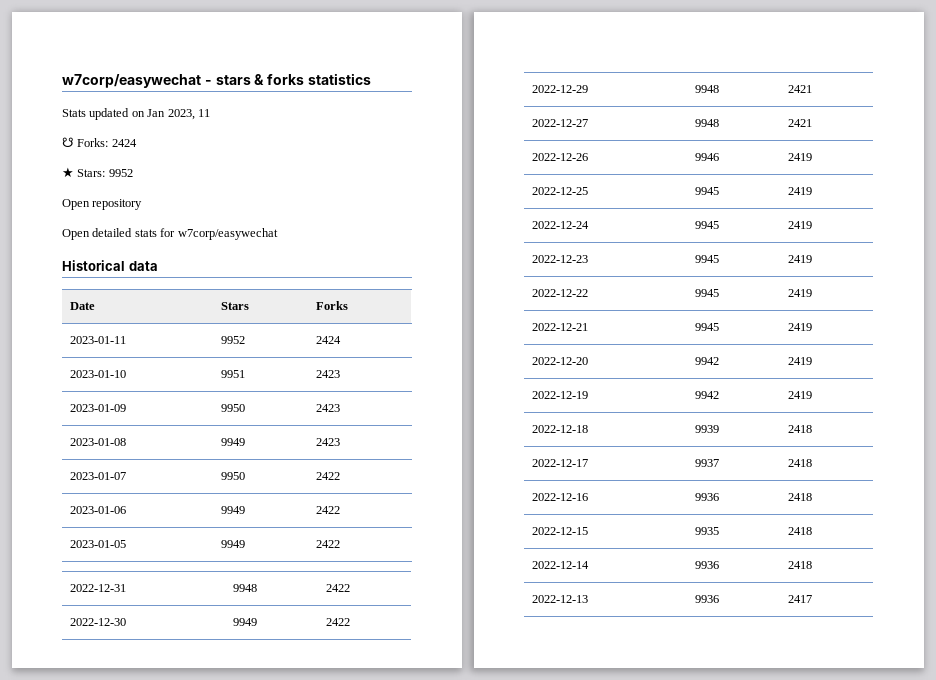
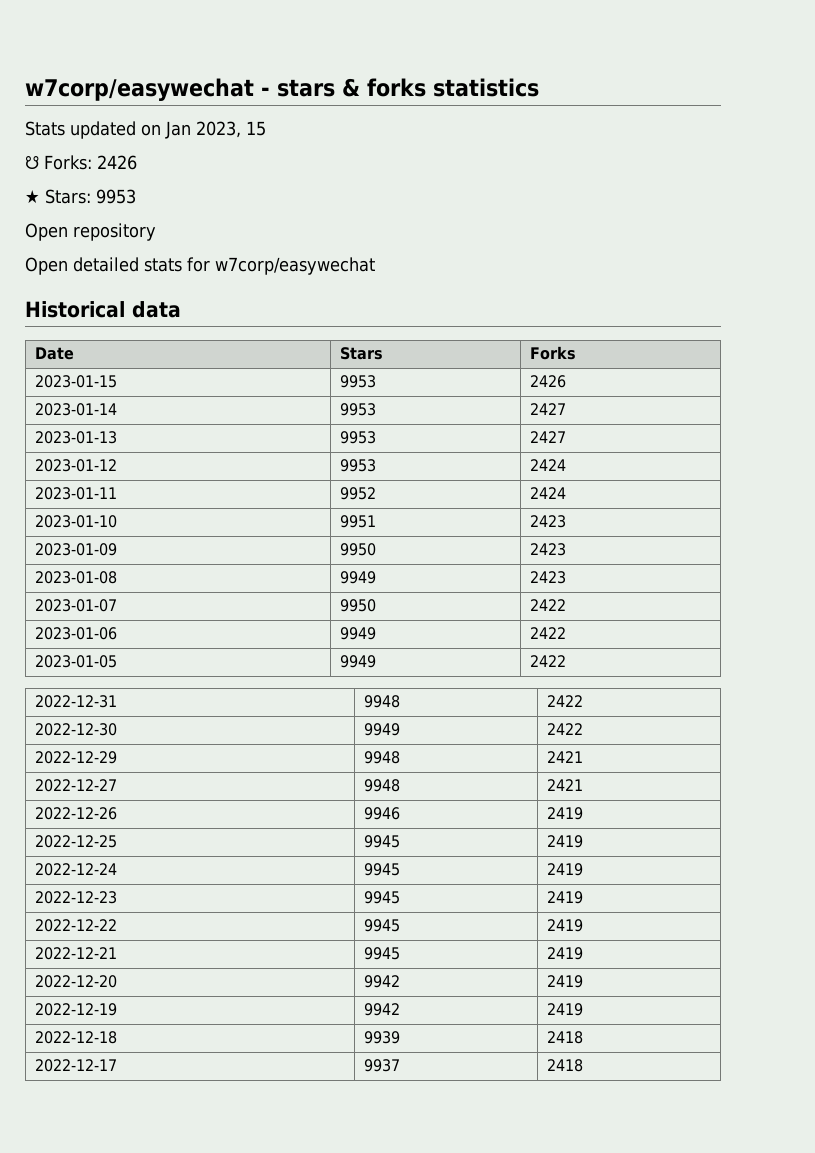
- Stats updated on Jan 2023, 11
+ Stats updated on Jan 2023, 15
- ☋ Forks: 2424
+ ☋ Forks: 2426
- ★ Stars: 9952
+ ★ Stars: 9953
+ 2023-01-15 | 9953 | 2426
+ 2023-01-14 | 9953 | 2427
+ 2023-01-13 | 9953 | 2427
+ 2023-01-12 | 9953 | 2424
- 2022-12-16 | 9936 | 2418
- 2022-12-15 | 9935 | 2418
- 2022-12-14 | 9936 | 2418
- 2022-12-13 | 9936 | 2417

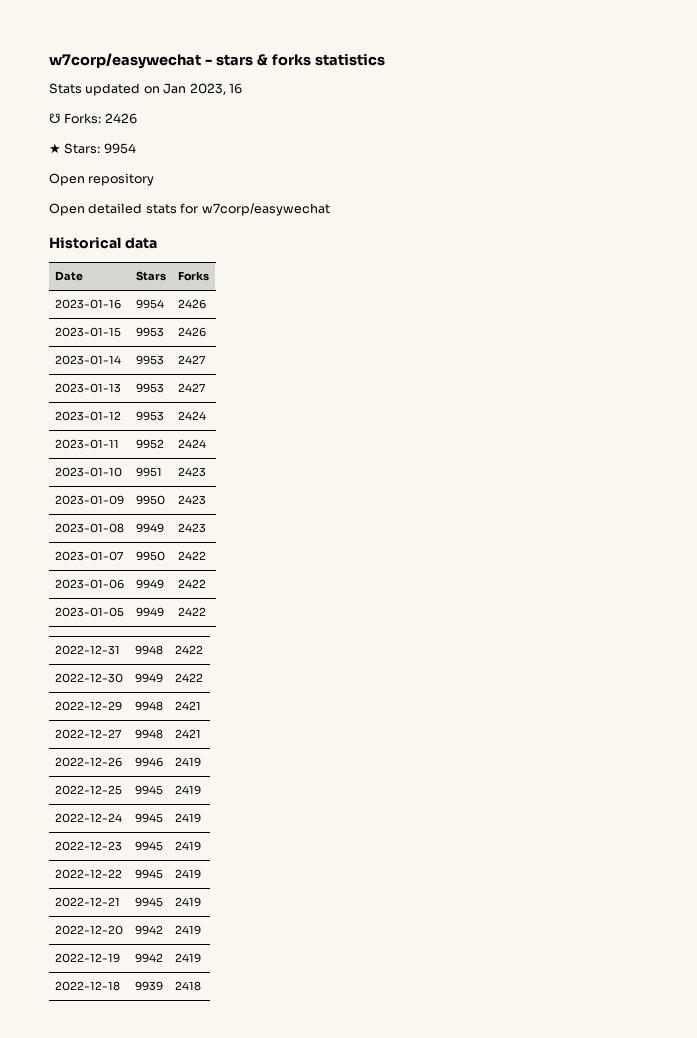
- Stats updated on Jan 2023, 15
+ Stats updated on Jan 2023, 16
- ★ Stars: 9953
+ ★ Stars: 9954
+ 2023-01-16 | 9954 | 2426
- 2022-12-17 | 9937 | 2418

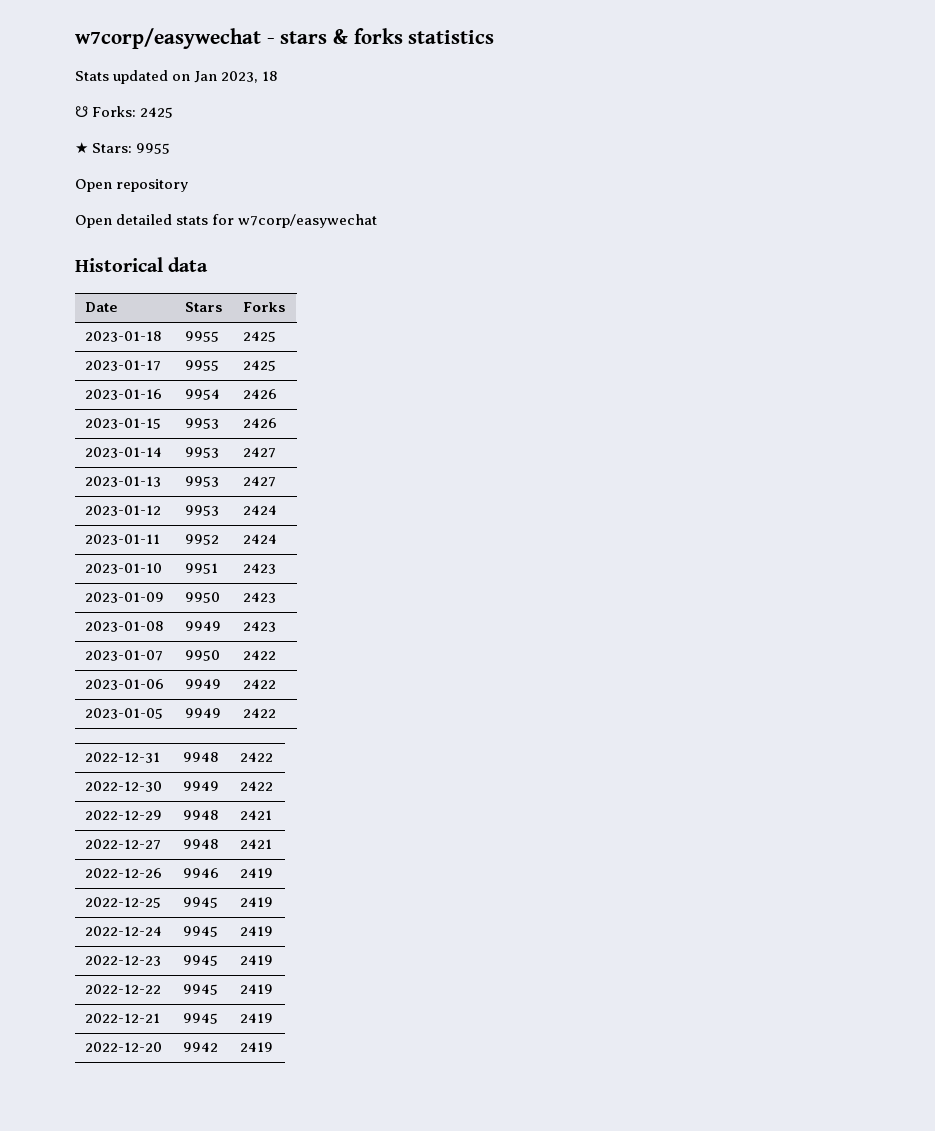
- Stats updated on Jan 2023, 16
+ Stats updated on Jan 2023, 18
- ☋ Forks: 2426
+ ☋ Forks: 2425
- ★ Stars: 9954
+ ★ Stars: 9955
+ 2023-01-18 | 9955 | 2425
+ 2023-01-17 | 9955 | 2425
- 2022-12-19 | 9942 | 2419
- 2022-12-18 | 9939 | 2418

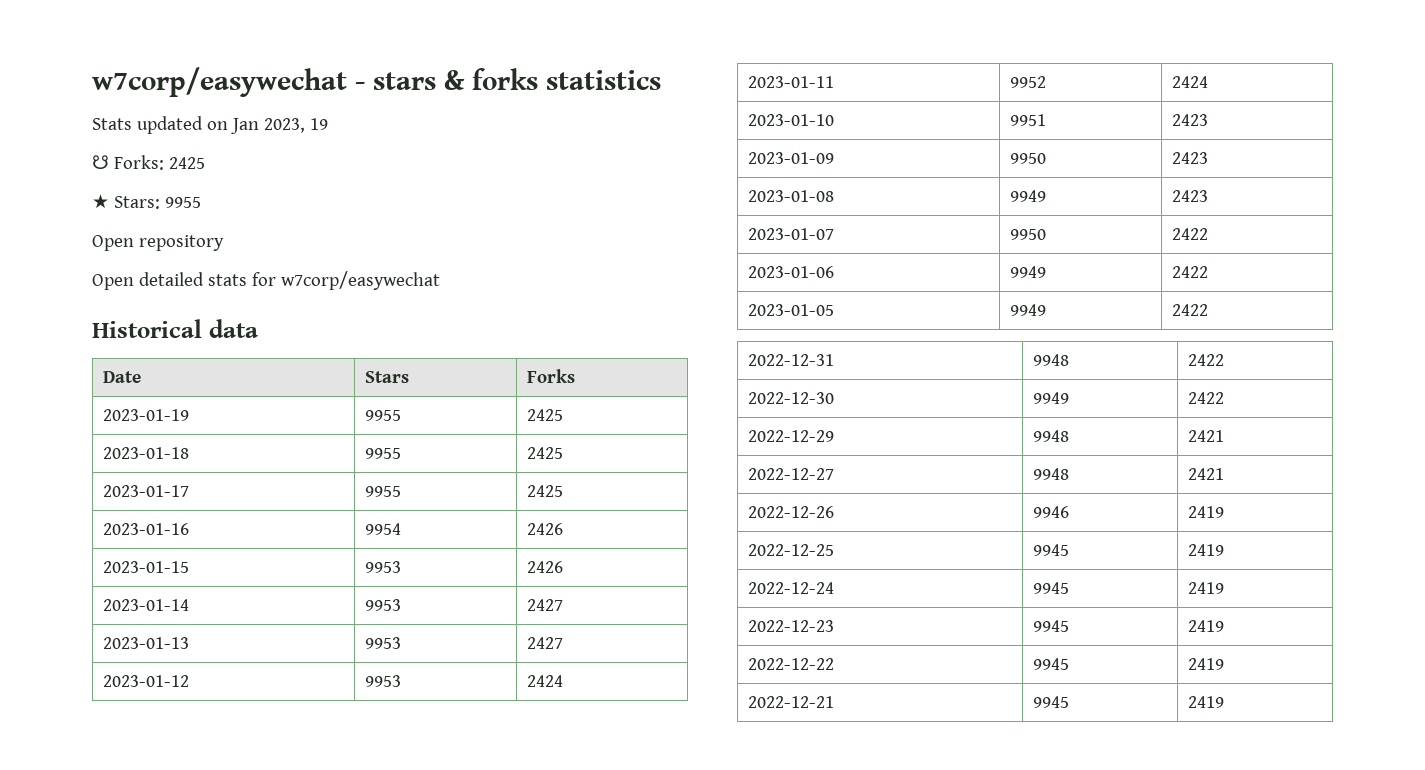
- Stats updated on Jan 2023, 18
+ Stats updated on Jan 2023, 19
+ 2023-01-19 | 9955 | 2425
- 2022-12-20 | 9942 | 2419

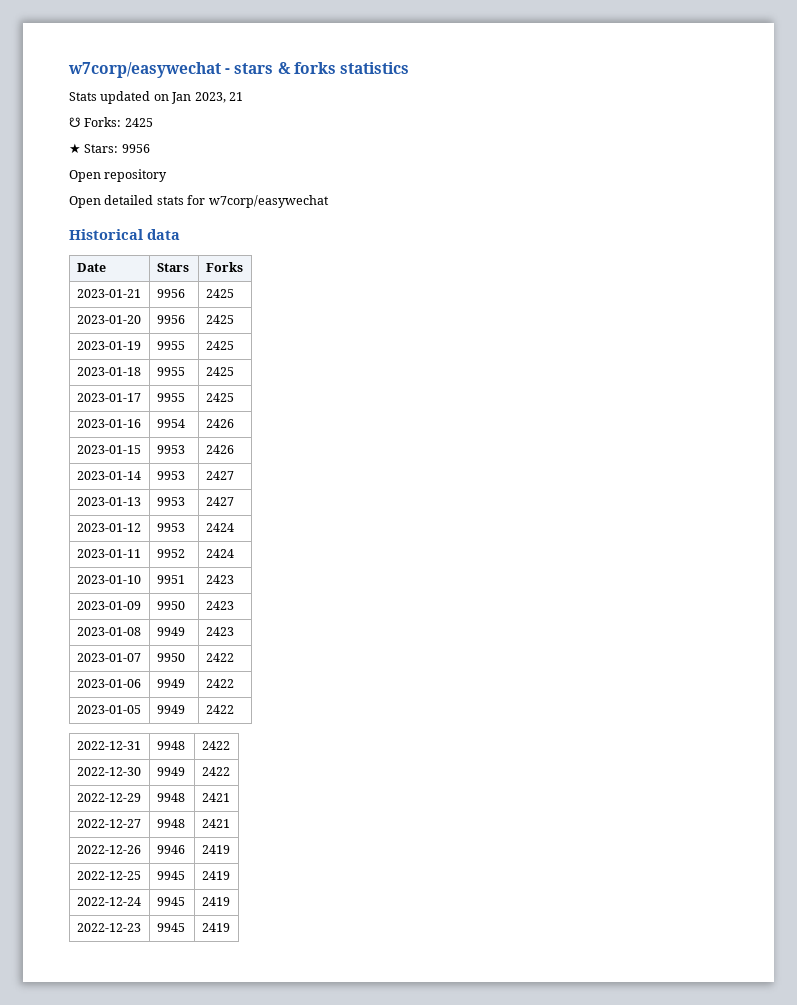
- Stats updated on Jan 2023, 19
+ Stats updated on Jan 2023, 21
- ★ Stars: 9955
+ ★ Stars: 9956
+ 2023-01-21 | 9956 | 2425
+ 2023-01-20 | 9956 | 2425
- 2022-12-22 | 9945 | 2419
- 2022-12-21 | 9945 | 2419

